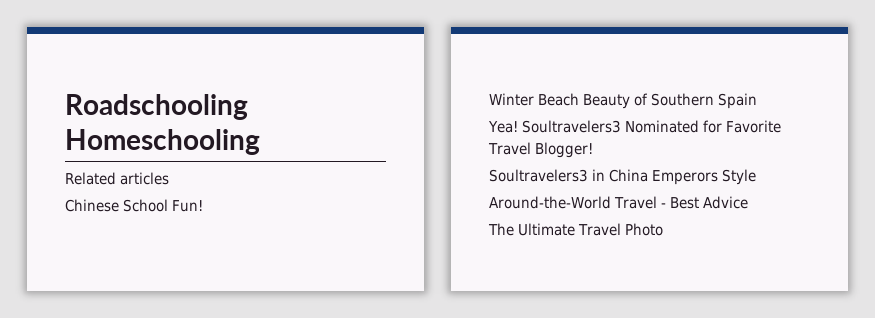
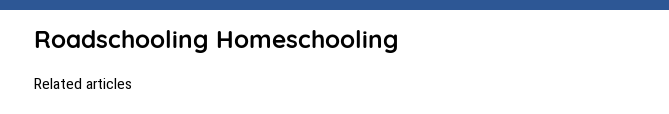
- Chinese School Fun!
- Winter Beach Beauty of Southern Spain
- Yea! Soultravelers3 Nominated for Favorite Travel Blogger!
- Soultravelers3 in China Emperors Style
- Around-the-World Travel - Best Advice
- The Ultimate Travel Photo

